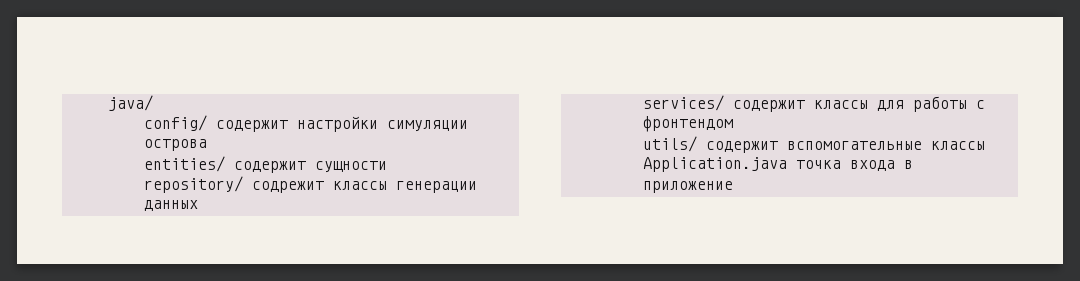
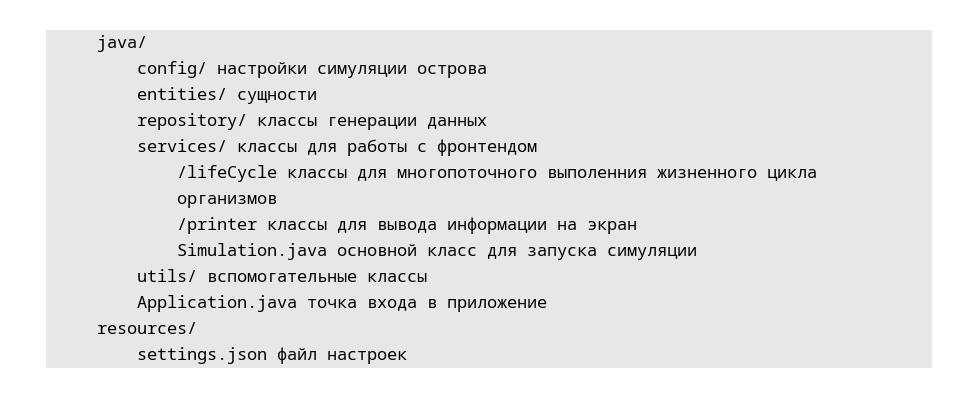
- config/ содержит настройки симуляции острова
+ config/ настройки симуляции острова
- entities/ содержит сущности
+ entities/ сущности
- repository/ содрежит классы генерации данных
+ repository/ классы генерации данных
- services/ содержит классы для работы с фронтендом
+ services/ классы для работы с фронтендом
+ /lifeCycle классы для многопоточного выполенния жизненного цикла организмов
+ /printer классы для вывода информации на экран
+ Simulation.java основной класс для запуска симуляции
- utils/ содержит вспомогательные классы
+ utils/ вспомогательные классы
+ resources/
+ settings.json файл настроек

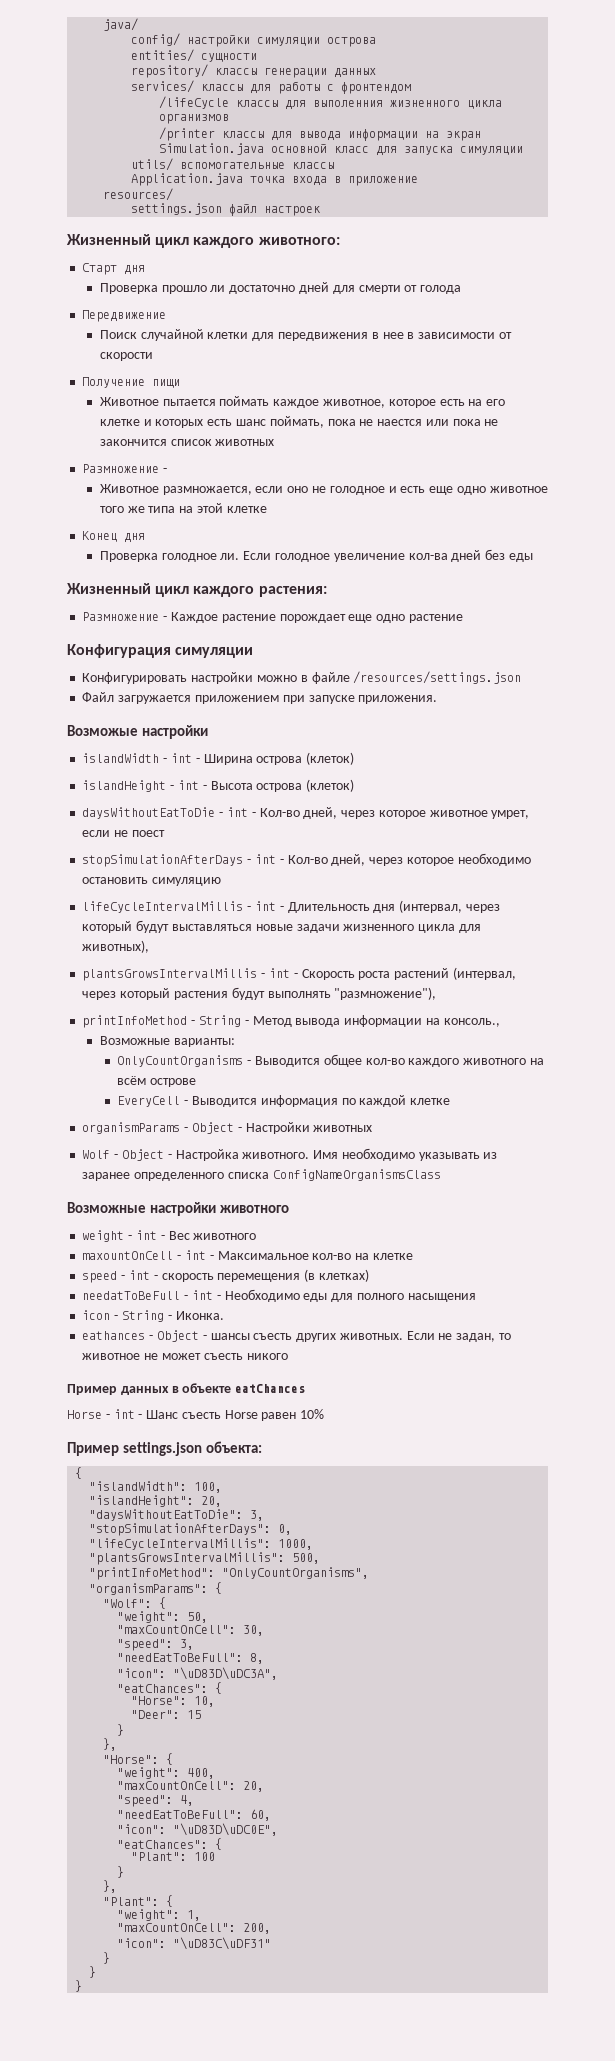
- /lifeCycle классы для многопоточного выполенния жизненного цикла организмов
+ /lifeCycle классы для выполенния жизненного цикла организмов
+ Жизненный цикл каждого животного:
+ Старт дня
+ Проверка прошло ли достаточно дней для смерти от голода
+ Передвижение
+ Поиск случайной клетки для передвижения в нее в зависимости от скорости
+ Получение пищи
+ Животное пытается поймать каждое животное, которое есть на его клетке и которых есть шанс поймать, пока не наестся или пока не закончится список животных
+ Размножение -
+ Животное размножается, если оно не голодное и есть еще одно животное того же типа на этой клетке
+ Конец дня
+ Проверка голодное ли. Если голодное увеличение кол-ва дней без еды
+ Жизненный цикл каждого растения:
+ Размножение - Каждое растение порождает еще одно растение
+ Конфигурация симуляции
+ Конфигурировать настройки можно в файле /resources/settings.json
+ Файл загружается приложением при запуске приложения.
+ Возможые настройки
+ islandWidth - int - Ширина острова (клеток)
+ islandHeight - int - Высота острова (клеток)
+ daysWithoutEatToDie - int - Кол-во дней, через которое животное умрет, если не поест
+ stopSimulationAfterDays - int - Кол-во дней, через которое необходимо остановить симуляцию
+ lifeCycleIntervalMillis - int - Длительность дня (интервал, через который будут выставляться новые задачи жизненного цикла для животных),
+ plantsGrowsIntervalMillis - int - Скорость роста растений (интервал, через который растения будут выполнять "размножение"),
+ printInfoMethod - String - Метод вывода информации на консоль.,
+ Возможные варианты:
+ OnlyCountOrganisms - Выводится общее кол-во каждого животного на всём острове
+ EveryCell - Выводится информация по каждой клетке
+ organismParams - Object - Настройки животных
+ Wolf - Object - Настройка животного. Имя необходимо указывать из заранее определенного списка ConfigNameOrganismsClass
+ Возможные настройки животного
+ weight - int - Вес животного
+ maxountOnCell - int - Максимальное кол-во на клетке
+ speed - int - скорость перемещения (в клетках)
+ needatToBeFull - int - Необходимо еды для полного насыщения
+ icon - String - Иконка.
+ eathances - Object - шансы съесть других животных. Если не задан, то животное не может съесть никого
+ Пример данных в объекте eatChances
+ Horse - int - Шанс съесть Horse равен 10%
+ Пример settings.json объекта:
+ {
+ "islandWidth": 100,
+ "islandHeight": 20,
+ "daysWithoutEatToDie": 3,
+ "stopSimulationAfterDays": 0,
+ "lifeCycleIntervalMillis": 1000,
+ "plantsGrowsIntervalMillis": 500,
+ "printInfoMethod": "OnlyCountOrganisms",
+ "organismParams": {
+ "Wolf": {
+ "weight": 50,
+ "maxCountOnCell": 30,
+ "speed": 3,
+ "needEatToBeFull": 8,
+ "icon": "\uD83D\uDC3A",
+ "eatChances": {
+ "Horse": 10,
+ "Deer": 15
+ }
+ },
+ "Horse": {
+ "weight": 400,
+ "maxCountOnCell": 20,
+ "speed": 4,
+ "needEatToBeFull": 60,
+ "icon": "\uD83D\uDC0E",
+ "eatChances": {
+ "Plant": 100
+ }
+ },
+ "Plant": {
+ "weight": 1,
+ "maxCountOnCell": 200,
+ "icon": "\uD83C\uDF31"
+ }
+ }
+ }

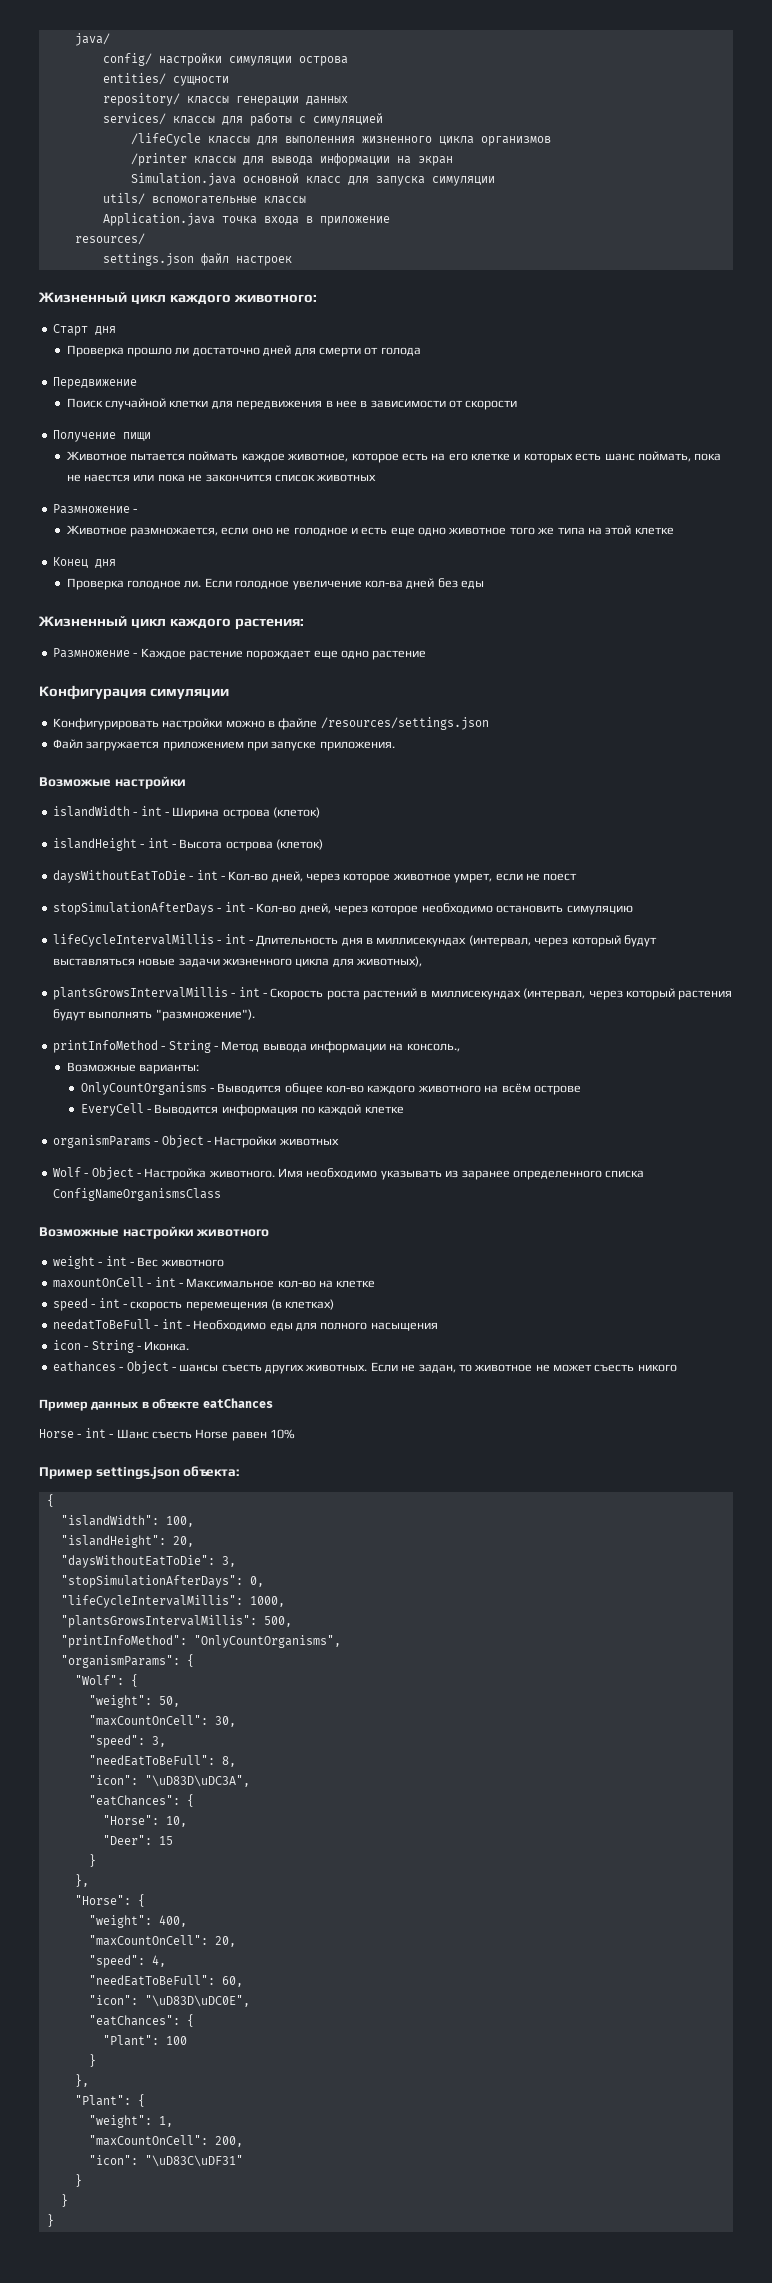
- services/ классы для работы с фронтендом
+ services/ классы для работы с симуляцией
- lifeCycleIntervalMillis - int - Длительность дня (интервал, через который будут выставляться новые задачи жизненного цикла для животных),
+ lifeCycleIntervalMillis - int - Длительность дня в миллисекундах (интервал, через который будут выставляться новые задачи жизненного цикла для животных),
- plantsGrowsIntervalMillis - int - Скорость роста растений (интервал, через который растения будут выполнять "размножение"),
+ plantsGrowsIntervalMillis - int - Скорость роста растений в миллисекундах (интервал, через который растения будут выполнять "размножение").

